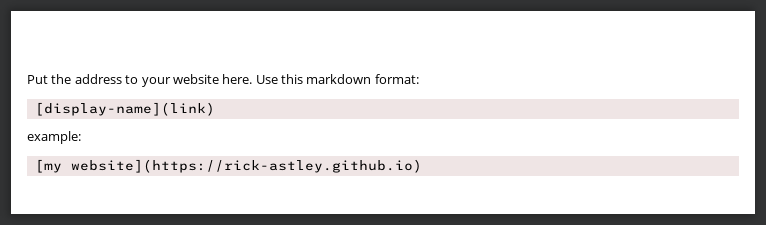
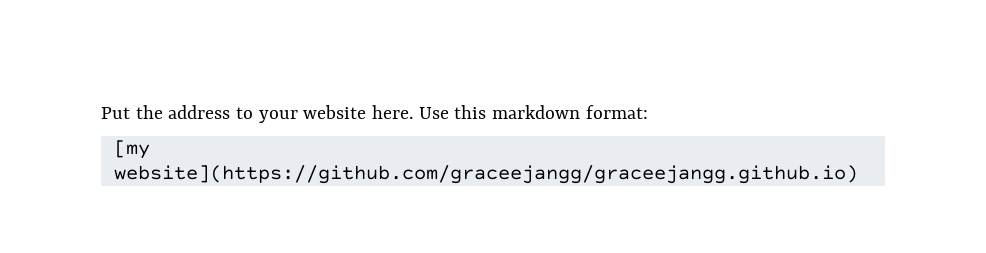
- [display-name](link)
- example:
- [my website](https://rick-astley.github.io)
+ [my website](https://github.com/graceejangg/graceejangg.github.io)

